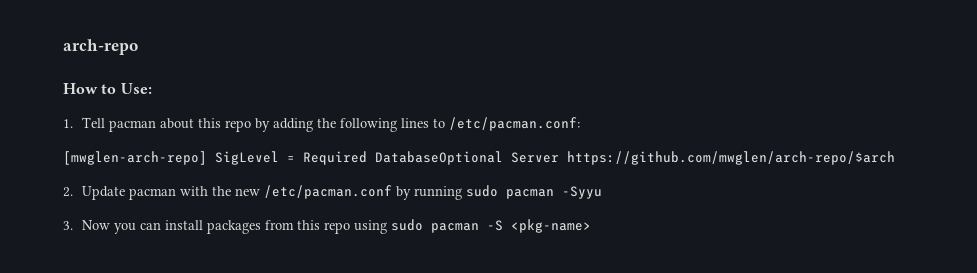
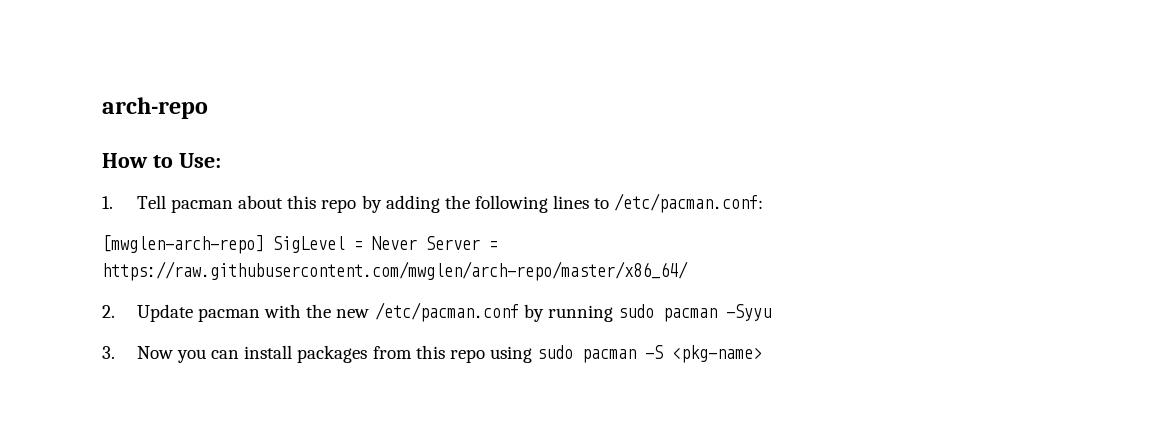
- [mwglen-arch-repo] SigLevel = Required DatabaseOptional Server https://github.com/mwglen/arch-repo/$arch
+ [mwglen-arch-repo] SigLevel = Never Server = https://raw.githubusercontent.com/mwglen/arch-repo/master/x86_64/

